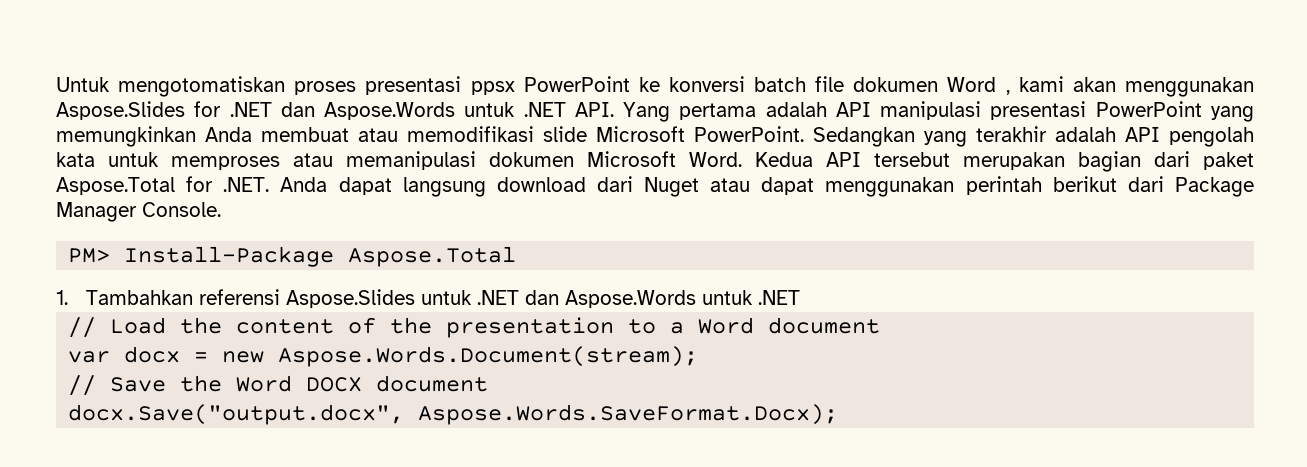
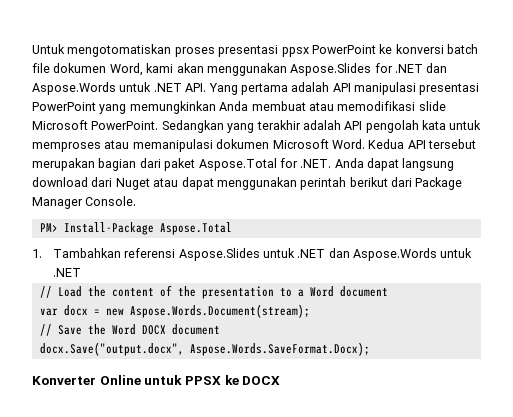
- Untuk mengotomatiskan proses presentasi ppsx PowerPoint ke konversi batch file dokumen Word , kami akan menggunakan Aspose.Slides for .NET dan Aspose.Words untuk .NET API. Yang pertama adalah API manipulasi presentasi PowerPoint yang memungkinkan Anda membuat atau memodifikasi slide Microsoft PowerPoint.
+ Untuk mengotomatiskan proses presentasi ppsx PowerPoint ke konversi batch file dokumen Word, kami akan menggunakan Aspose.Slides for .NET dan Aspose.Words untuk .NET API. Yang pertama adalah API manipulasi presentasi PowerPoint yang memungkinkan Anda membuat atau memodifikasi slide Microsoft PowerPoint.
+ Konverter Online untuk PPSX ke DOCX

